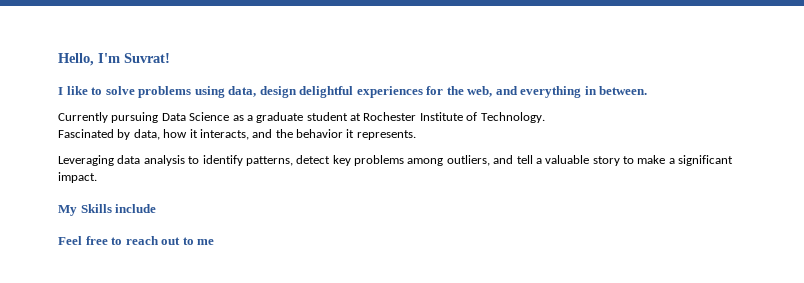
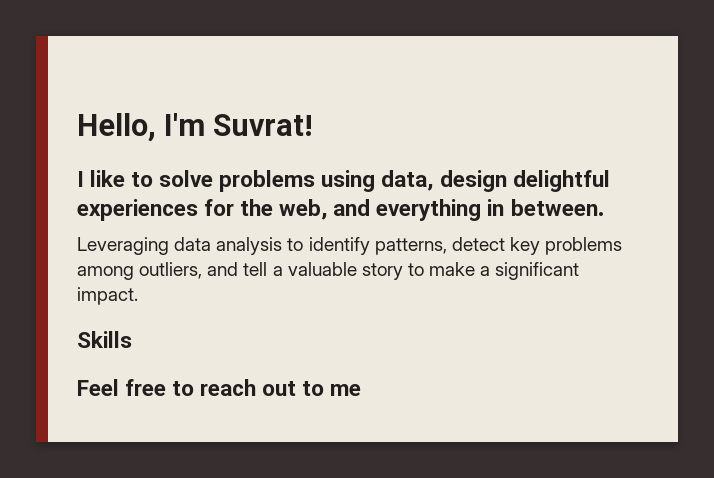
- Currently pursuing Data Science as a graduate student at Rochester Institute of Technology.
- Fascinated by data, how it interacts, and the behavior it represents.
- My Skills include
+ Skills

